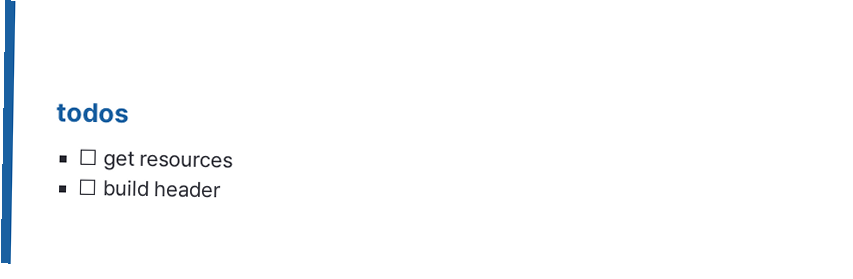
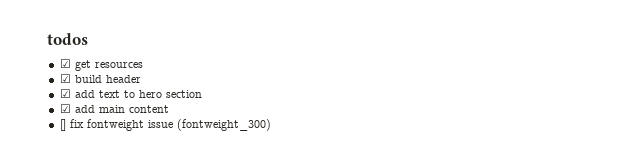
- ☐ get resources
+ ☑ get resources
- ☐ build header
+ ☑ build header
+ ☑ add text to hero section
+ ☑ add main content
+ [] fix fontweight issue (fontweight_300)

